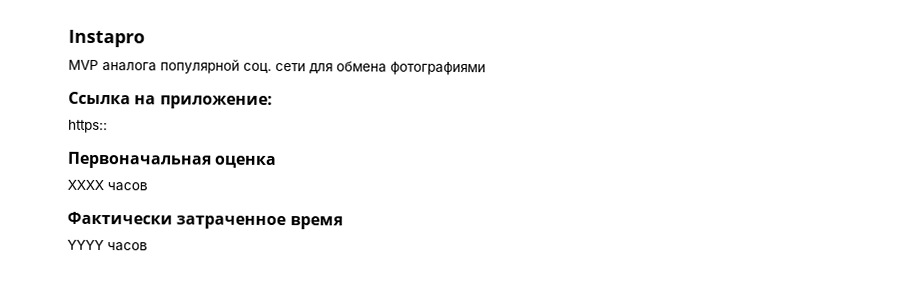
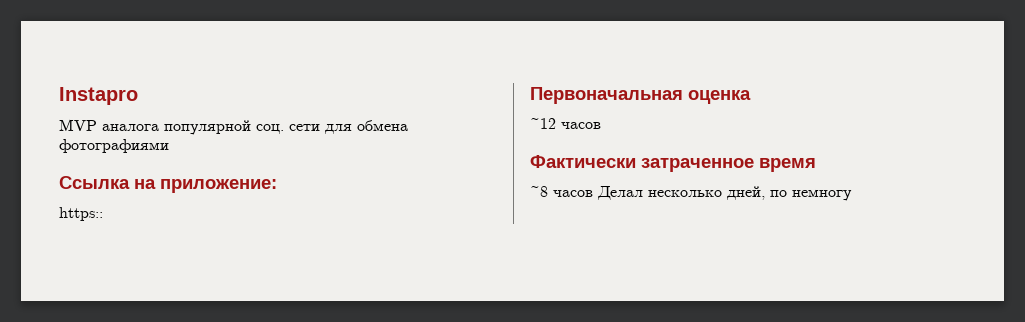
- ХХХХ часов
+ ~12 часов
- YYYY часов
+ ~8 часов Делал несколько дней, по немногу

